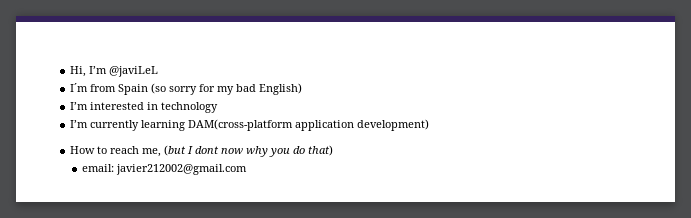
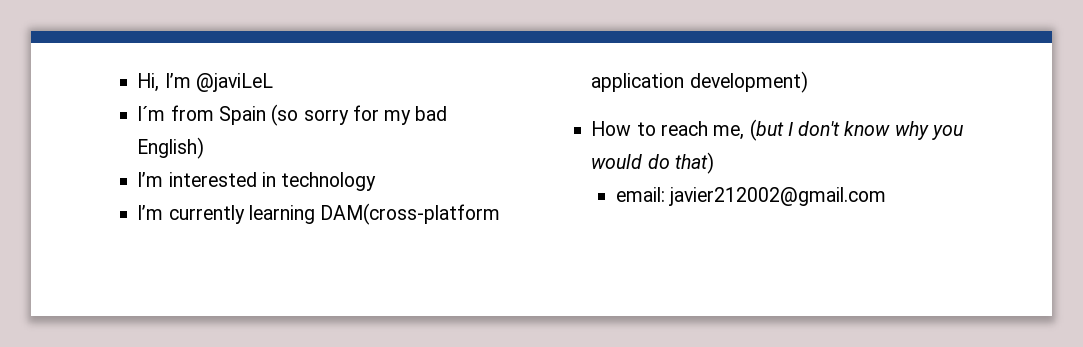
- How to reach me, (but I dont now why you do that)
+ How to reach me, (but I don't know why you would do that)

